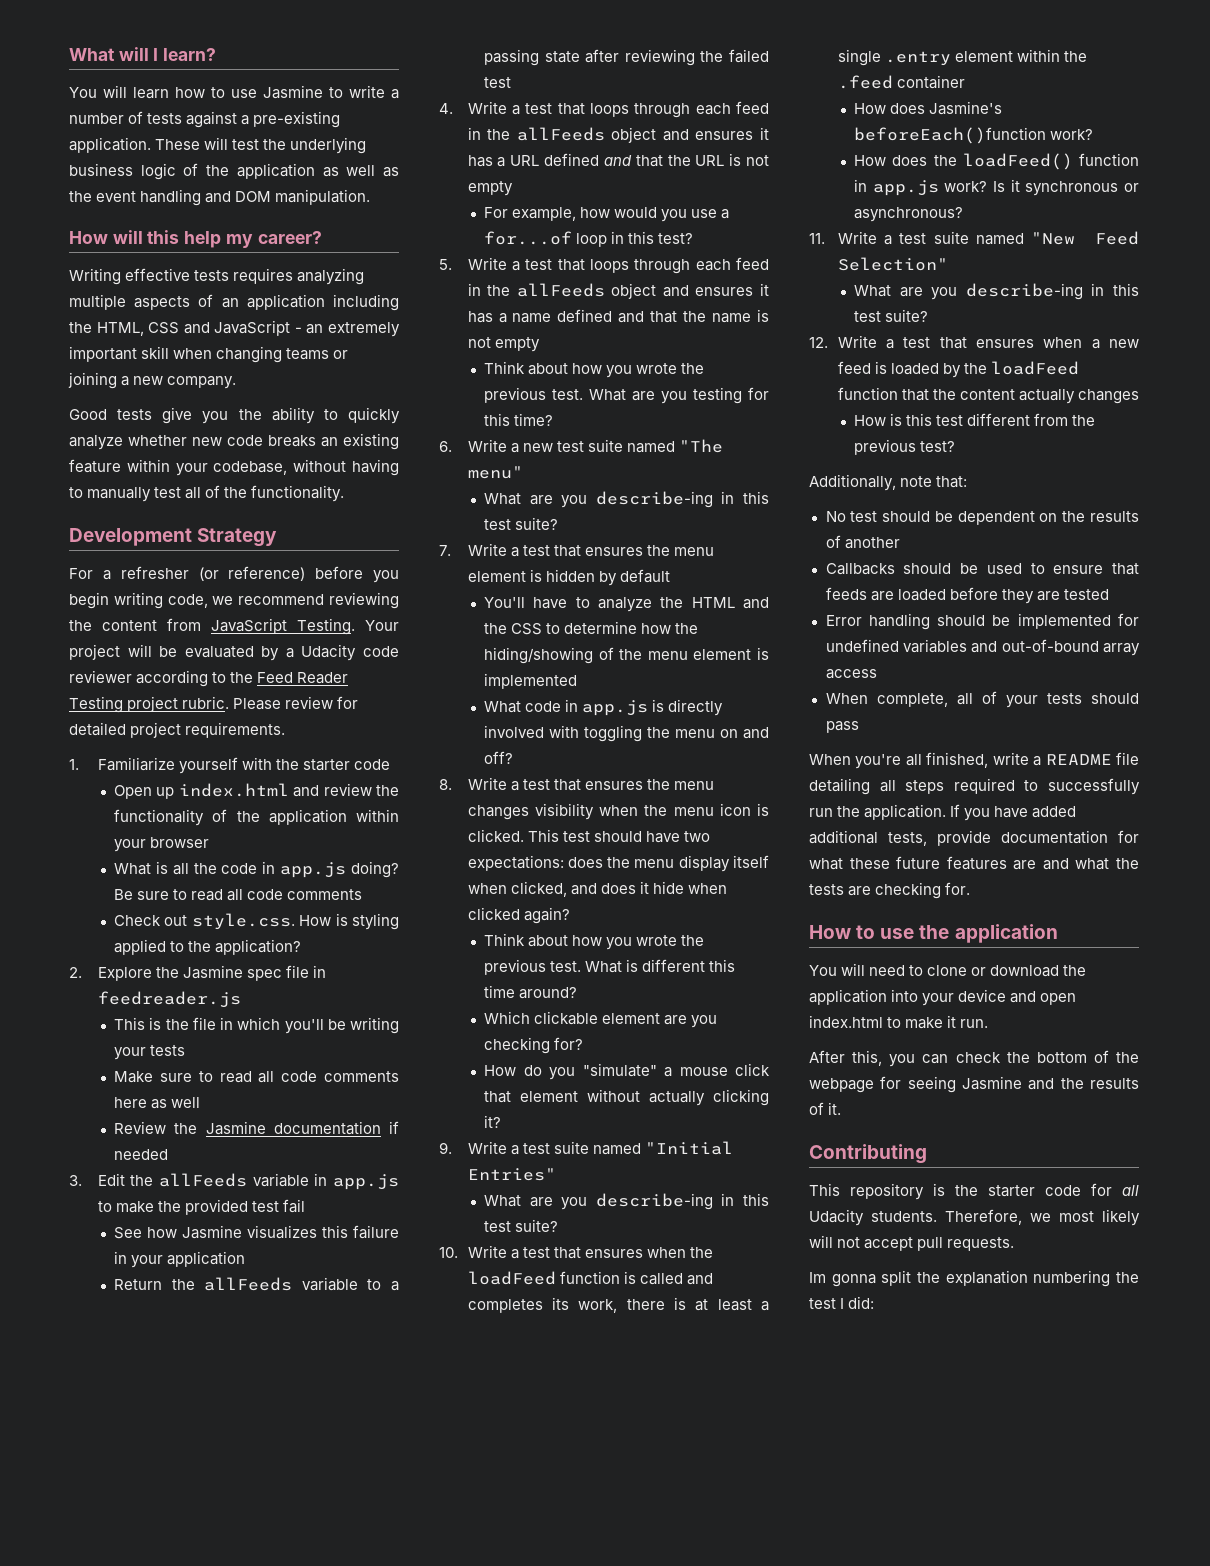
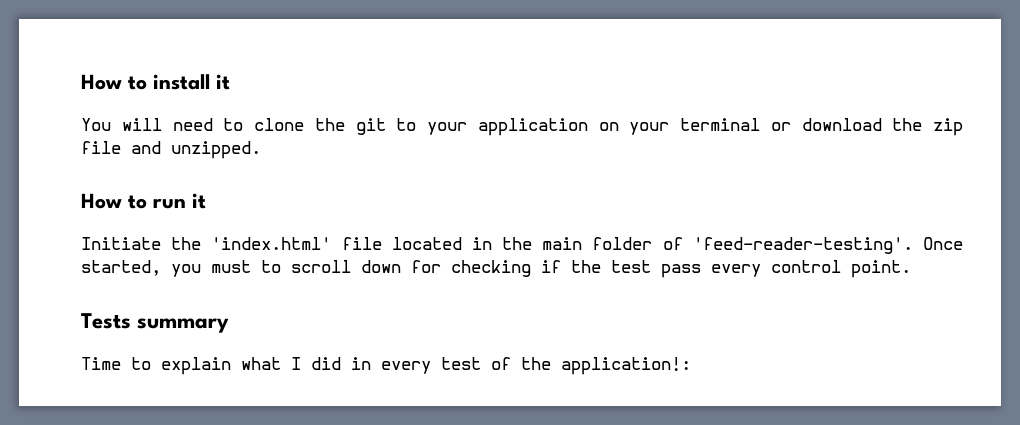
- What will I learn?
- You will learn how to use Jasmine to write a number of tests against a pre-existing application. These will test the underlying business logic of the application as well as the event handling and DOM manipulation.
- How will this help my career?
- Writing effective tests requires analyzing multiple aspects of an application including the HTML, CSS and JavaScript - an extremely important skill when changing teams or joining a new company.
- Good tests give you the ability to quickly analyze whether new code breaks an existing feature within your codebase, without having to manually test all of the functionality.
- Development Strategy
- For a refresher (or reference) before you begin writing code, we recommend reviewing the content from JavaScript Testing. Your project will be evaluated by a Udacity code reviewer according to the Feed Reader Testing project rubric. Please review for detailed project requirements.
- 1. Familiarize yourself with the starter code
- Open up index.html and review the functionality of the application within your browser
- What is all the code in app.js doing? Be sure to read all code comments
- Check out style.css. How is styling applied to the application?
- 2. Explore the Jasmine spec file in feedreader.js
- This is the file in which you'll be writing your tests
- Make sure to read all code comments here as well
- Review the Jasmine documentation if needed
- 3. Edit the allFeeds variable in app.js to make the provided test fail
- See how Jasmine visualizes this failure in your application
- Return the allFeeds variable to a passing state after reviewing the failed test
- 4. Write a test that loops through each feed in the allFeeds object and ensures it has a URL defined and that the URL is not empty
- For example, how would you use a for...of loop in this test?
- 5. Write a test that loops through each feed in the allFeeds object and ensures it has a name defined and that the name is not empty
- Think about how you wrote the previous test. What are you testing for this time?
- 6. Write a new test suite named "The menu"
- What are you describe-ing in this test suite?
- 7. Write a test that ensures the menu element is hidden by default
- You'll have to analyze the HTML and the CSS to determine how the hiding/showing of the menu element is implemented
- What code in app.js is directly involved with toggling the menu on and off?
- 8. Write a test that ensures the menu changes visibility when the menu icon is clicked. This test should have two expectations: does the menu display itself when clicked, and does it hide when clicked again?
- Think about how you wrote the previous test. What is different this time around?
- Which clickable element are you checking for?
- How do you "simulate" a mouse click that element without actually clicking it?
- 9. Write a test suite named "Initial Entries"
- What are you describe-ing in this test suite?
- 10. Write a test that ensures when the loadFeed function is called and completes its work, there is at least a single .entry element within the .feed container
- How does Jasmine's beforeEach()function work?
- How does the loadFeed() function in app.js work? Is it synchronous or asynchronous?
- 11. Write a test suite named "New Feed Selection"
- What are you describe-ing in this test suite?
- 12. Write a test that ensures when a new feed is loaded by the loadFeed function that the content actually changes
- How is this test different from the previous test?
- Additionally, note that:
- No test should be dependent on the results of another
- Callbacks should be used to ensure that feeds are loaded before they are tested
- Error handling should be implemented for undefined variables and out-of-bound array access
- When complete, all of your tests should pass
- When you're all finished, write a README file detailing all steps required to successfully run the application. If you have added additional tests, provide documentation for what these future features are and what the tests are checking for.
- How to use the application
+ How to install it
- You will need to clone or download the application into your device and open index.html to make it run.
- After this, you can check the bottom of the webpage for seeing Jasmine and the results of it.
- Contributing
- This repository is the starter code for all Udacity students. Therefore, we most likely will not accept pull requests.
- Im gonna split the explanation numbering the test I did:
+ You will need to clone the git to your application on your terminal or download the zip file and unzipped.
+ How to run it
+ Initiate the 'index.html' file located in the main folder of 'feed-reader-testing'. Once started, you must to scroll down for checking if the test pass every control point.
+ Tests summary
+ Time to explain what I did in every test of the application!:

